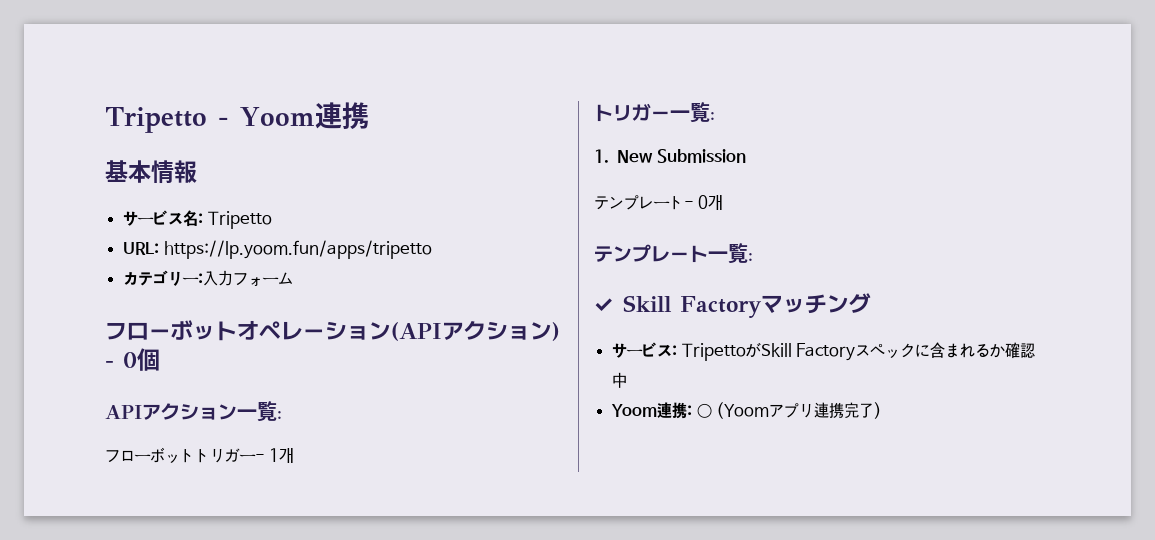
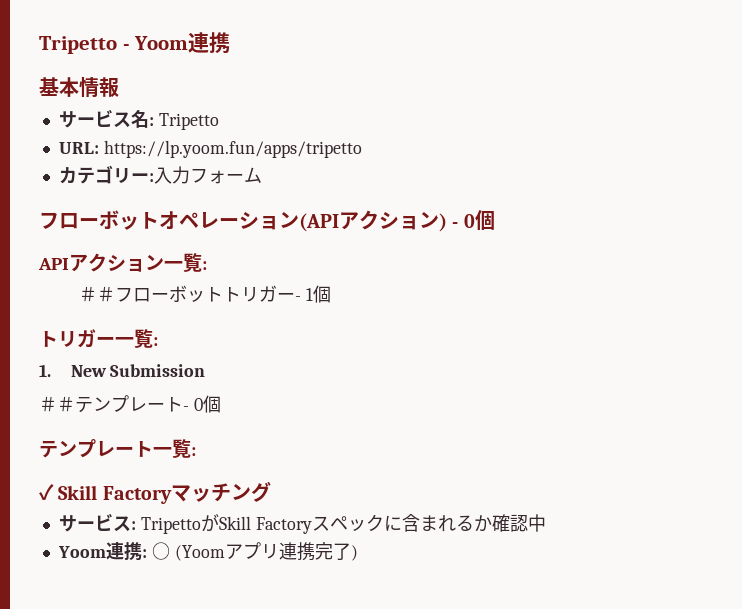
- フローボットトリガー- 1개
+ ＃＃フローボットトリガー- 1個
- テンプレート- 0개
+ ＃＃テンプレート- 0個

